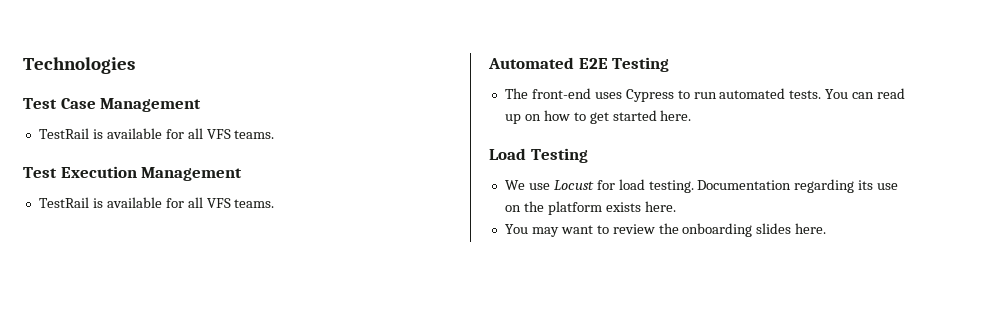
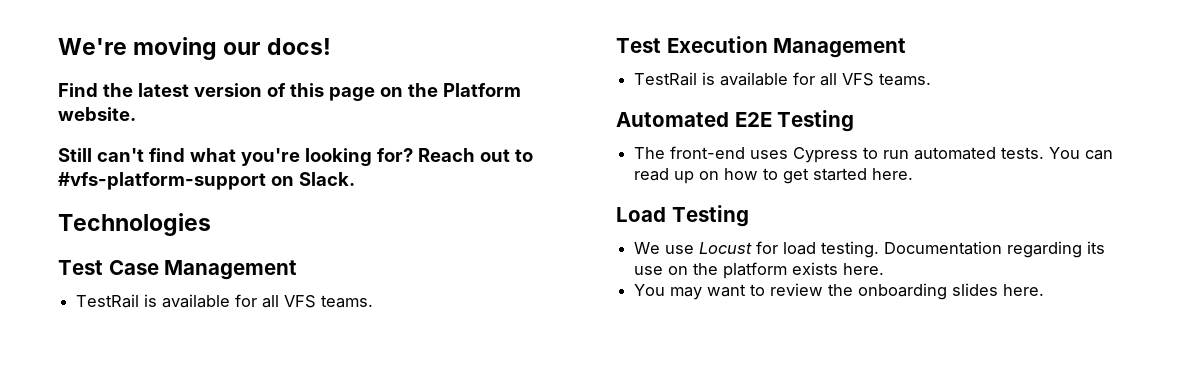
+ We're moving our docs!
+ Find the latest version of this page on the Platform website.
+ Still can't find what you're looking for? Reach out to #vfs-platform-support on Slack.

